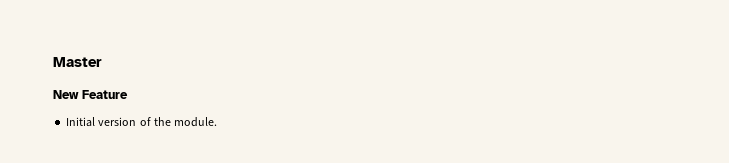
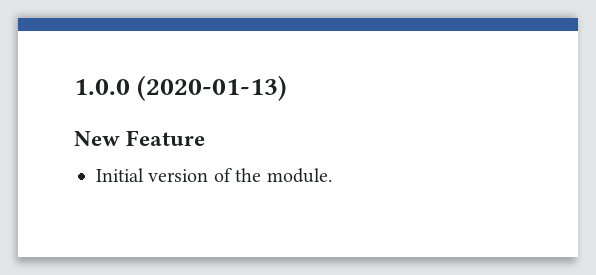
- Master
+ 1.0.0 (2020-01-13)

